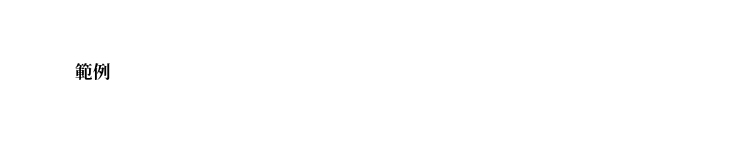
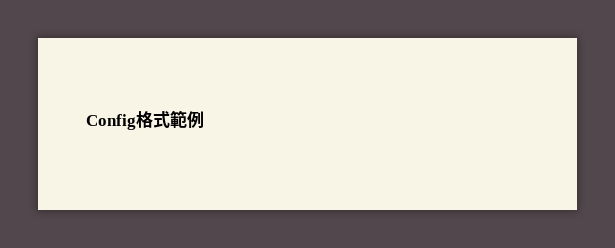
- 範例
+ Config格式範例

